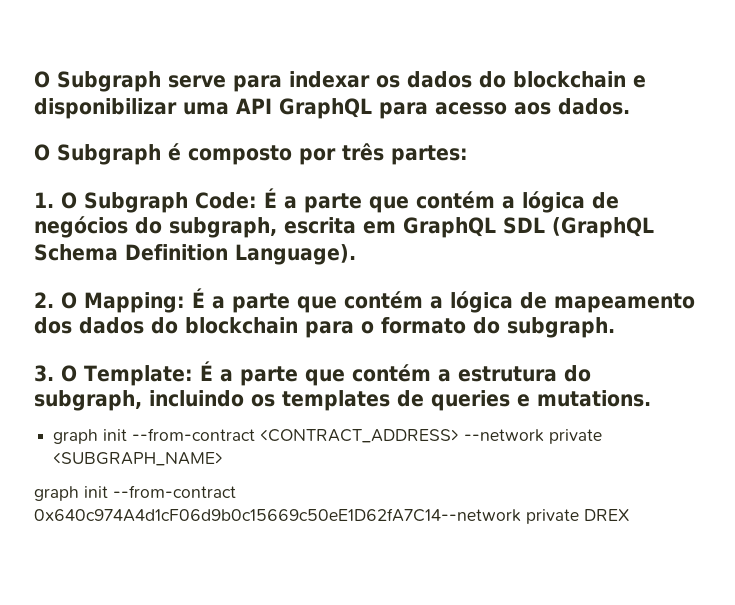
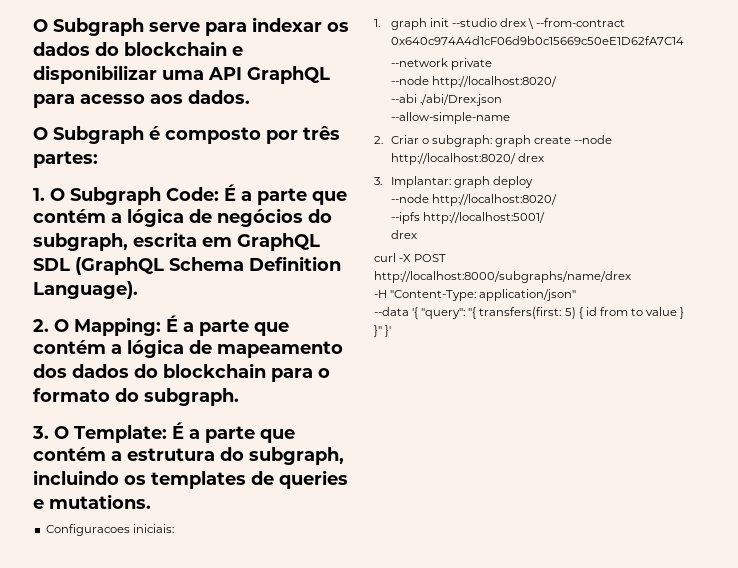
- graph init --from-contract <CONTRACT_ADDRESS> --network private <SUBGRAPH_NAME>
- graph init --from-contract 0x640c974A4d1cF06d9b0c15669c50eE1D62fA7C14--network private DREX
+ Configuracoes iniciais:
+ 1. graph init --studio drex \ --from-contract 0x640c974A4d1cF06d9b0c15669c50eE1D62fA7C14
+ --network private
+ --node http://localhost:8020/
+ --abi ./abi/Drex.json
+ --allow-simple-name
+ 2. Criar o subgraph: graph create --node http://localhost:8020/ drex
+ 3. Implantar: graph deploy
+ --node http://localhost:8020/
+ --ipfs http://localhost:5001/
+ drex
+ curl -X POST http://localhost:8000/subgraphs/name/drex
+ -H "Content-Type: application/json"
+ --data '{ "query": "{ transfers(first: 5) { id from to value } }" }'

